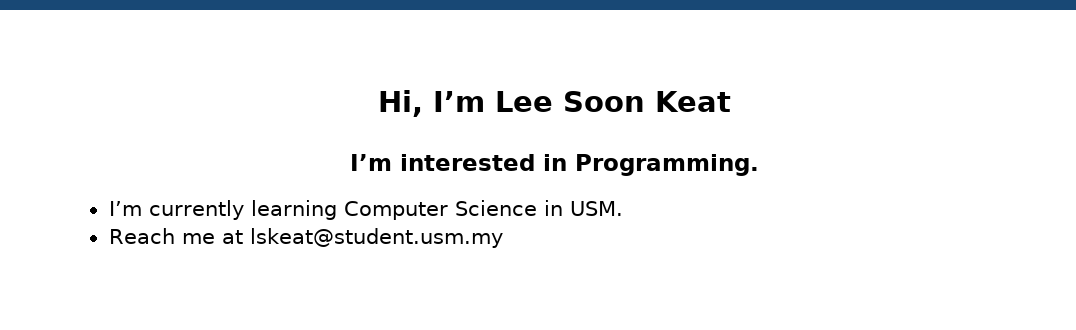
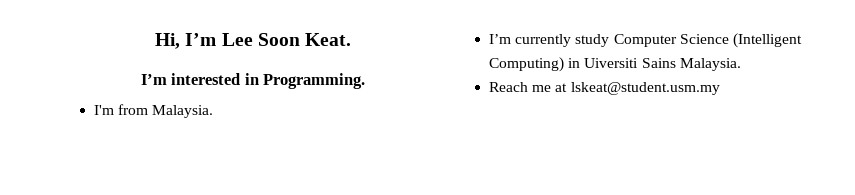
- Hi, I’m Lee Soon Keat
+ Hi, I’m Lee Soon Keat.
+ I'm from Malaysia.
- I’m currently learning Computer Science in USM.
+ I’m currently study Computer Science (Intelligent Computing) in Uiversiti Sains Malaysia.

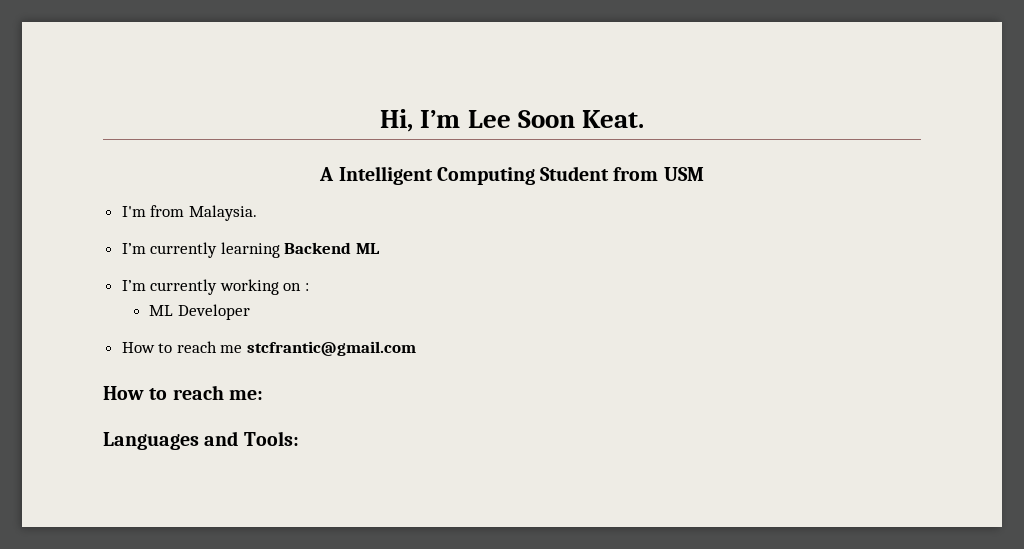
- I’m interested in Programming.
+ A Intelligent Computing Student from USM
- I’m currently study Computer Science (Intelligent Computing) in Uiversiti Sains Malaysia.
- Reach me at lskeat@student.usm.my
+ I’m currently learning Backend ML
+ I’m currently working on :
+ ML Developer
+ How to reach me stcfrantic@gmail.com
+ How to reach me:
+ Languages and Tools:

